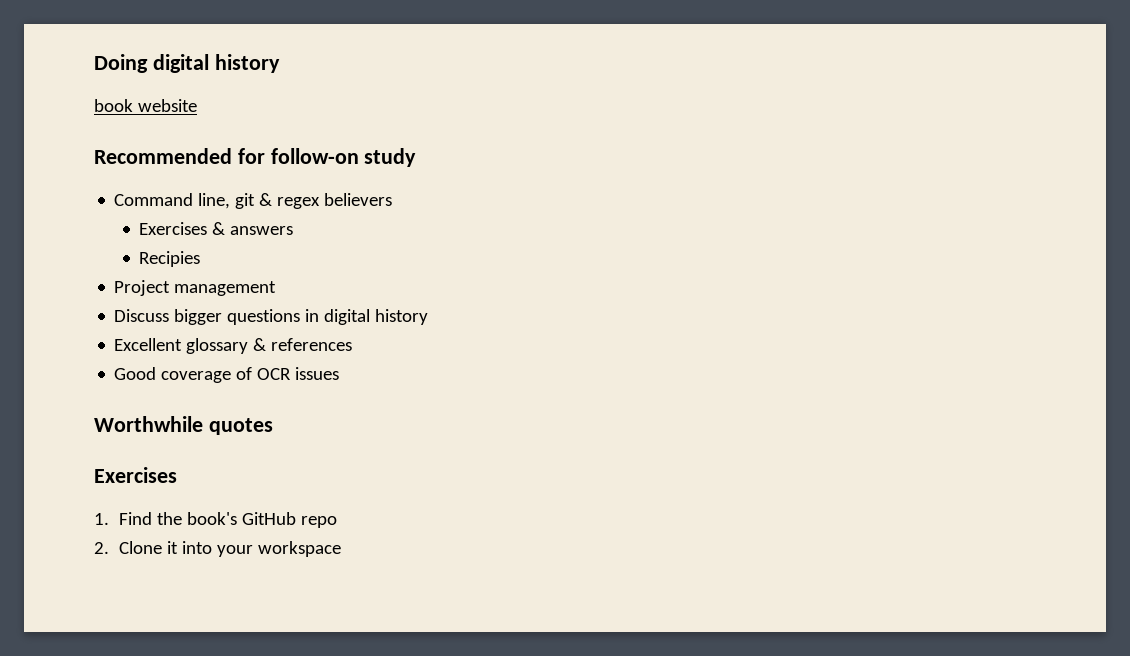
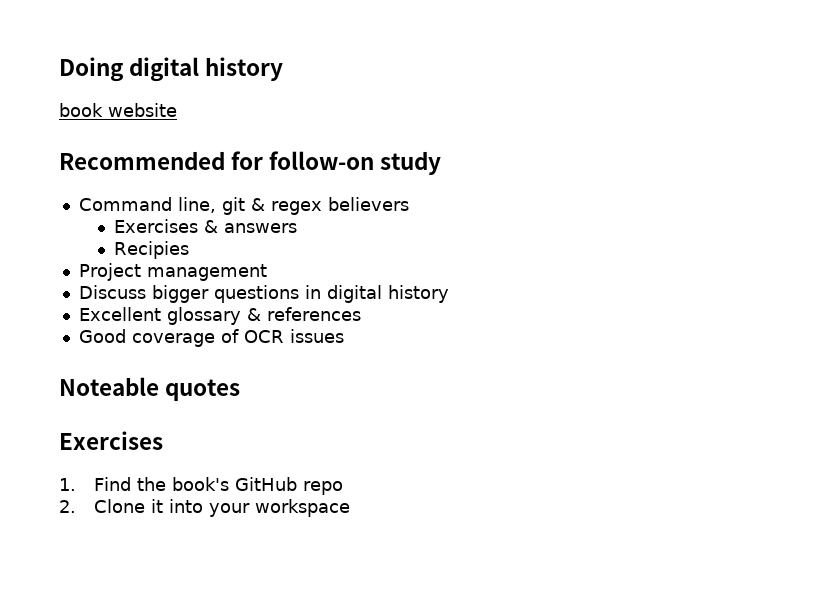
- Worthwhile quotes
+ Noteable quotes

